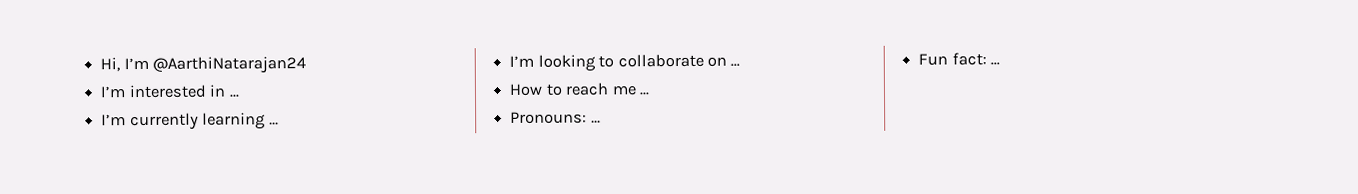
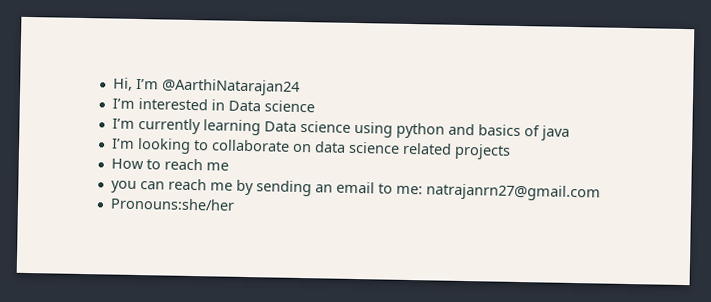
- I’m interested in ...
+ I’m interested in Data science
- I’m currently learning ...
+ I’m currently learning Data science using python and basics of java
- I’m looking to collaborate on ...
+ I’m looking to collaborate on data science related projects
- How to reach me ...
- Pronouns: ...
- Fun fact: ...
+ How to reach me
+ you can reach me by sending an email to me: natrajanrn27@gmail.com
+ Pronouns:she/her

